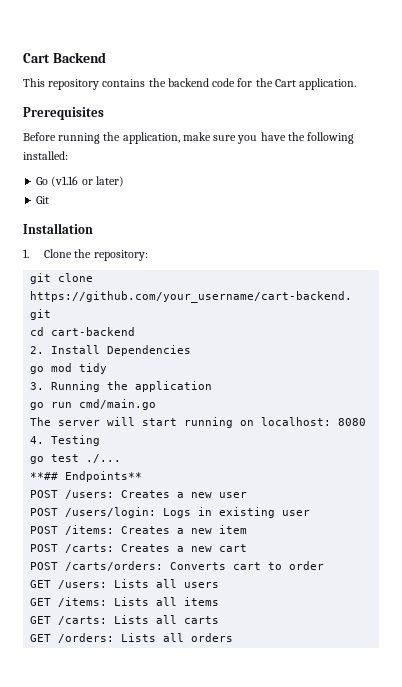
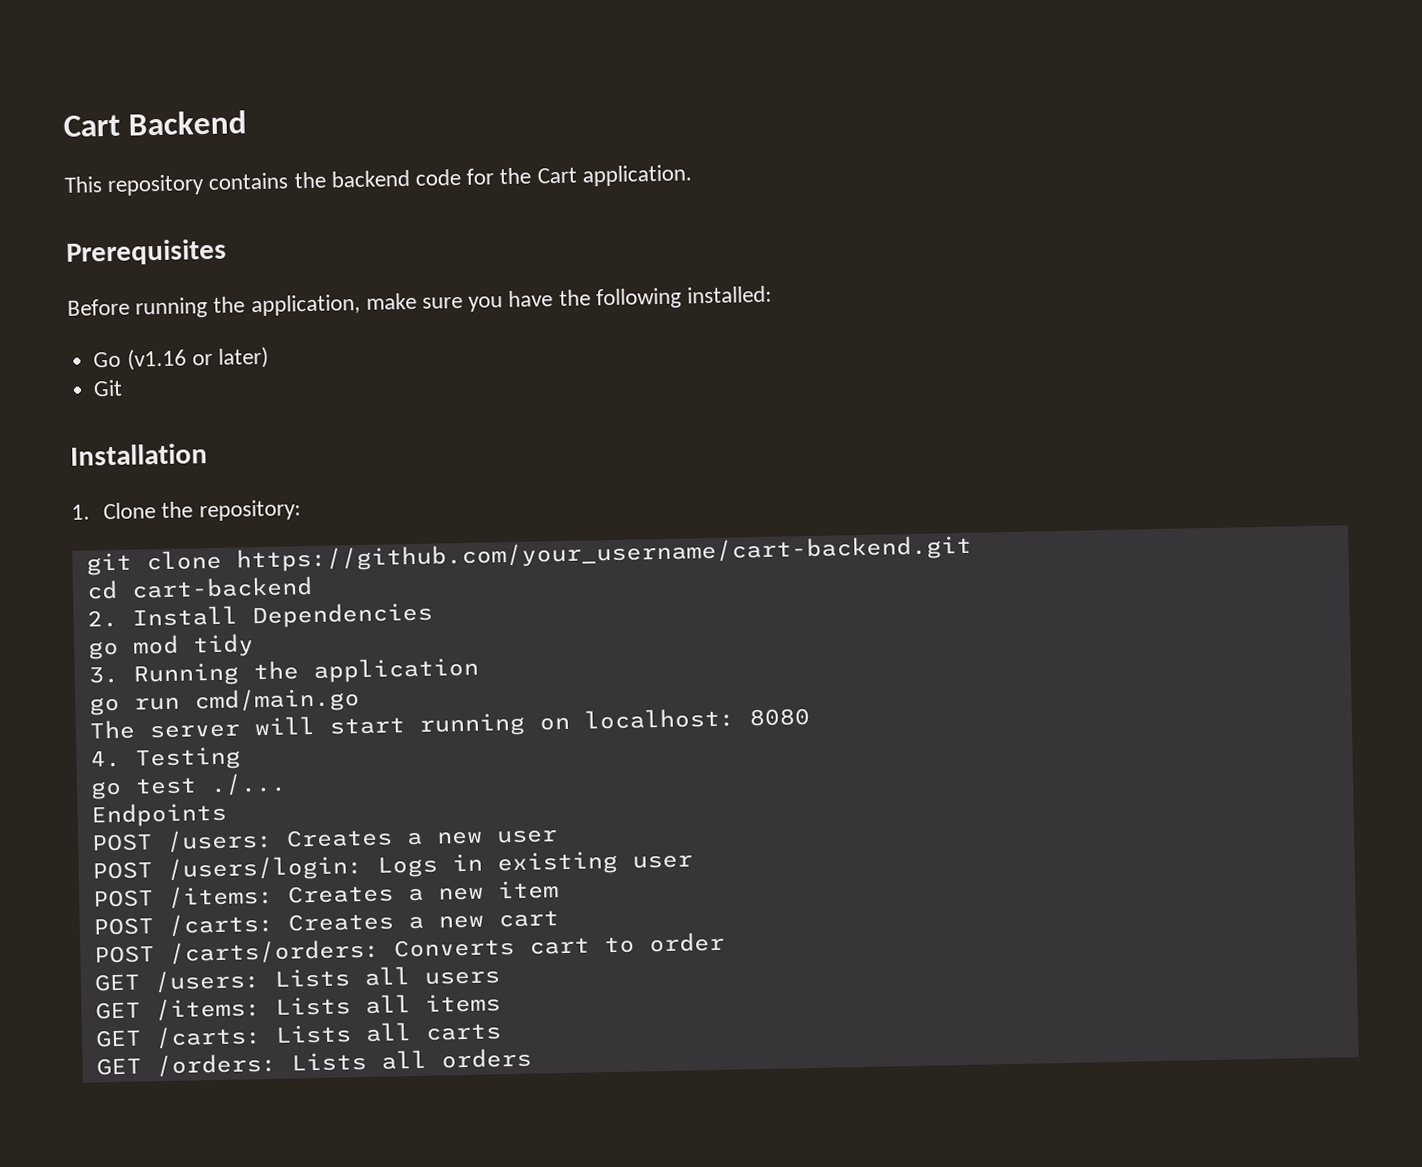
- **## Endpoints**
+ Endpoints

